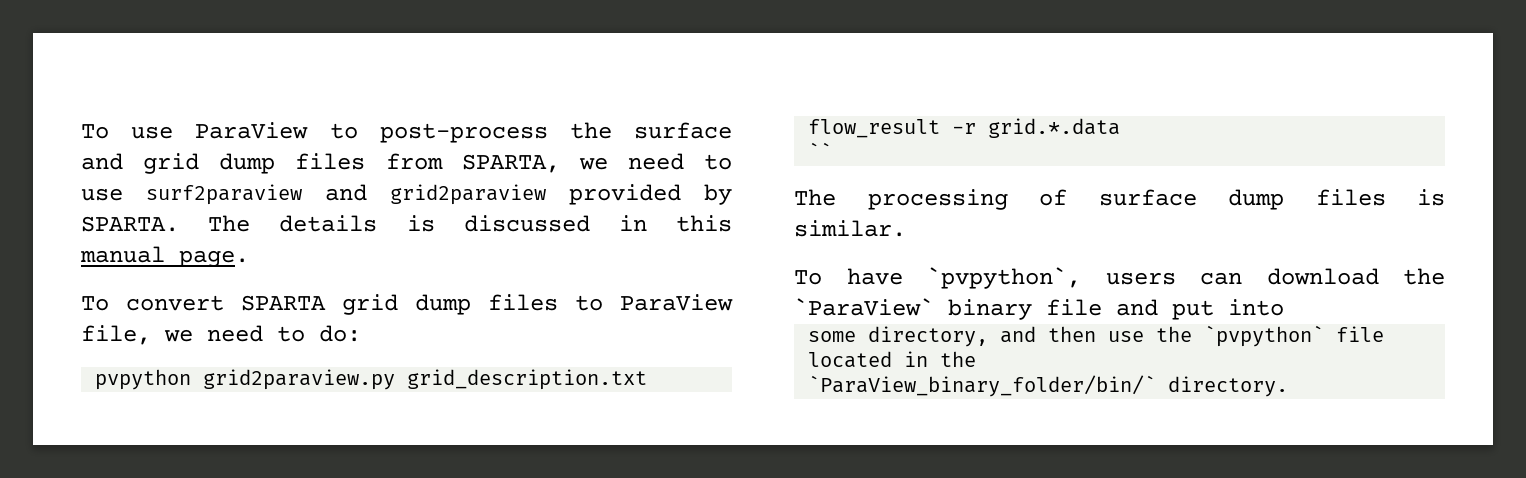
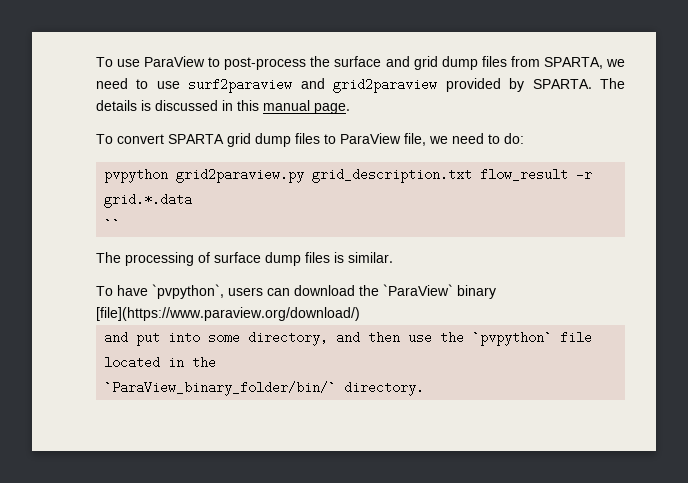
- To have `pvpython`, users can download the `ParaView` binary file and put into
- some directory, and then use the `pvpython` file located in the
+ To have `pvpython`, users can download the `ParaView` binary [file](https://www.paraview.org/download/)
+ and put into some directory, and then use the `pvpython` file located in the

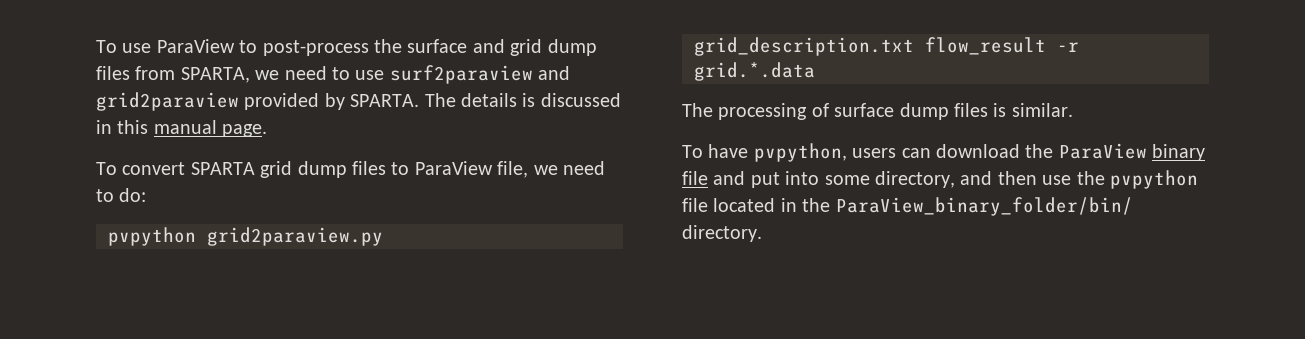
- ``
- To have `pvpython`, users can download the `ParaView` binary [file](https://www.paraview.org/download/)
- and put into some directory, and then use the `pvpython` file located in the
- `ParaView_binary_folder/bin/` directory.
+ To have pvpython, users can download the ParaView binary file and put into some directory, and then use the pvpython file located in the ParaView_binary_folder/bin/ directory.

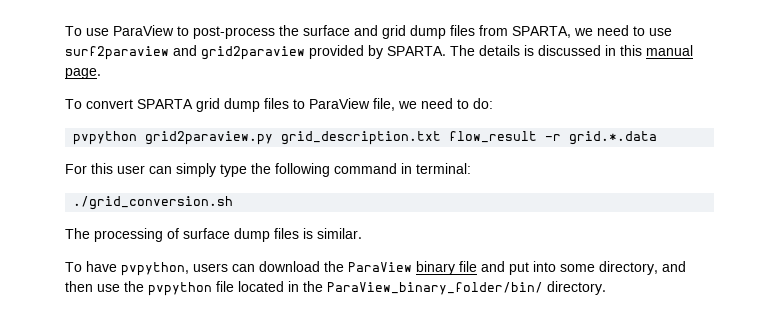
+ For this user can simply type the following command in terminal:
+ ./grid_conversion.sh

